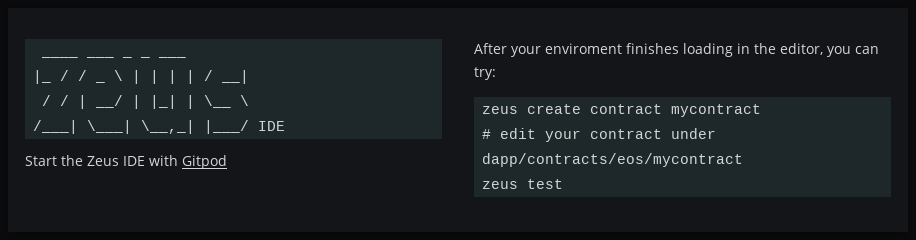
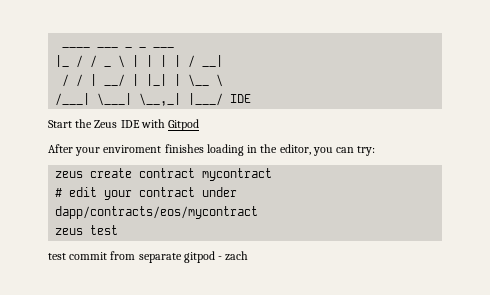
+ test commit from separate gitpod - zach

